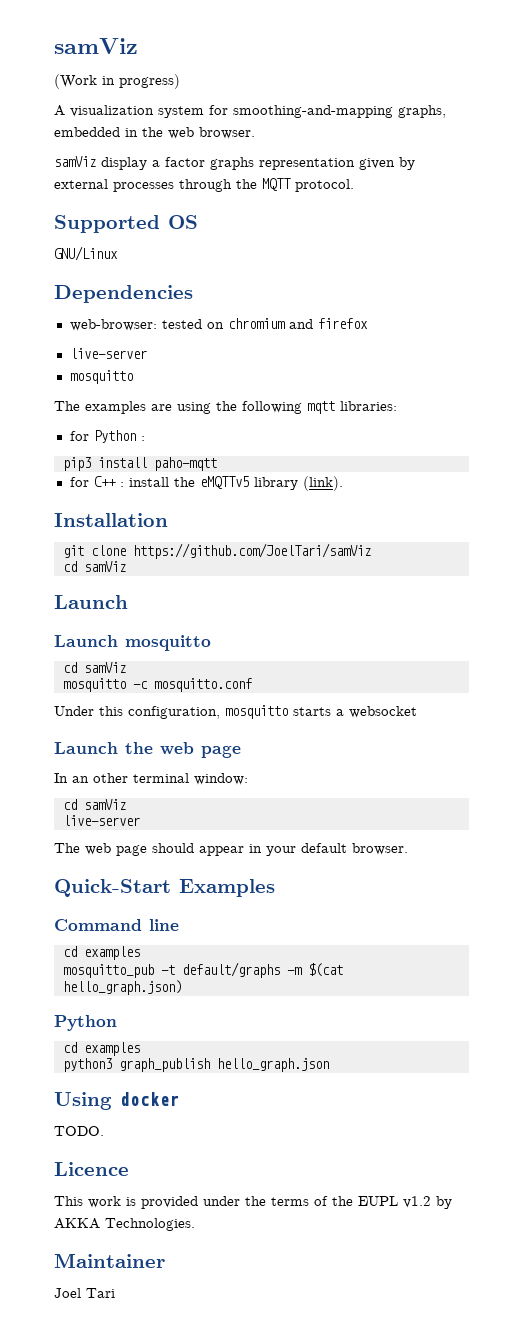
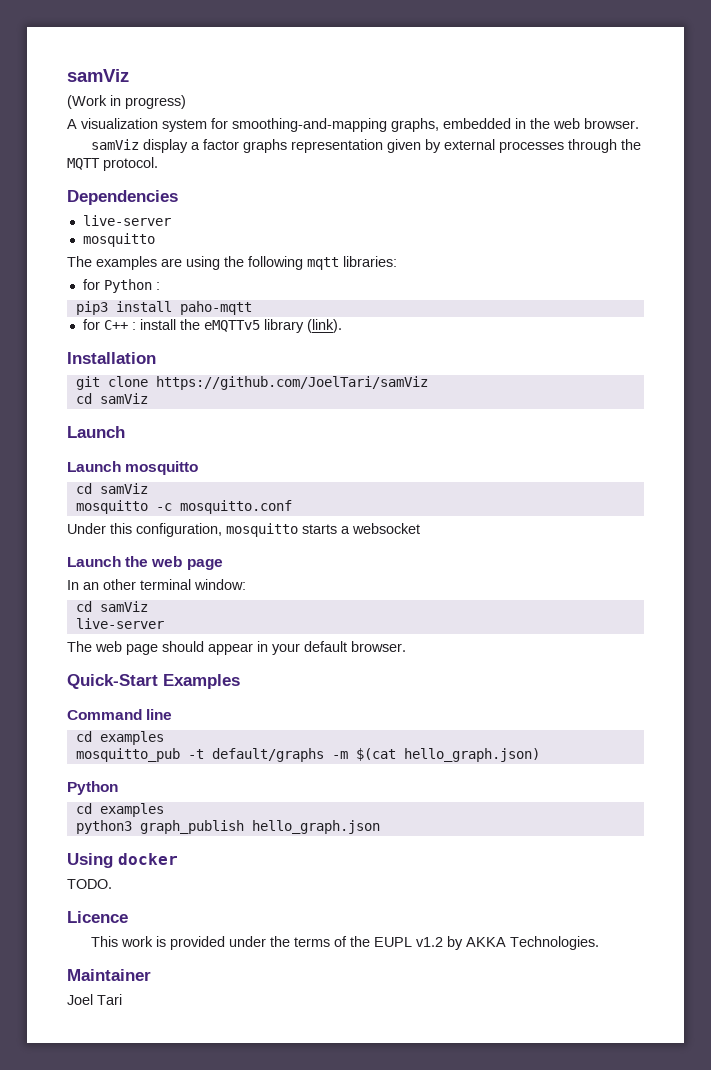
- Supported OS
- GNU/Linux
  Dependencies
- web-browser: tested on chromium and firefox

